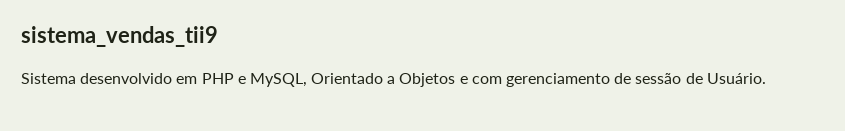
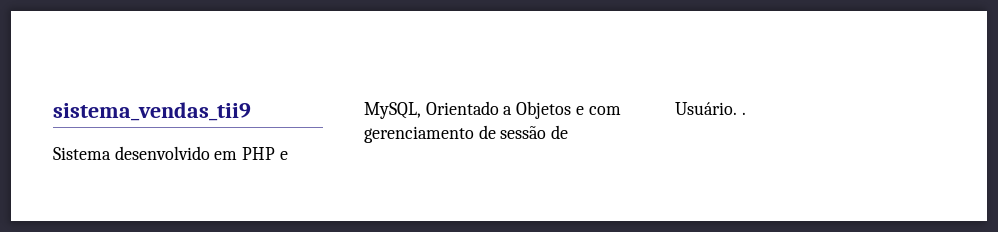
- Sistema desenvolvido em PHP e MySQL, Orientado a Objetos e com gerenciamento de sessão de Usuário.
+ Sistema desenvolvido em PHP e MySQL, Orientado a Objetos e com gerenciamento de sessão de Usuário. .

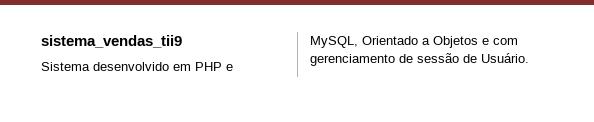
- Sistema desenvolvido em PHP e MySQL, Orientado a Objetos e com gerenciamento de sessão de Usuário. .
+ Sistema desenvolvido em PHP e MySQL, Orientado a Objetos e com gerenciamento de sessão de Usuário.

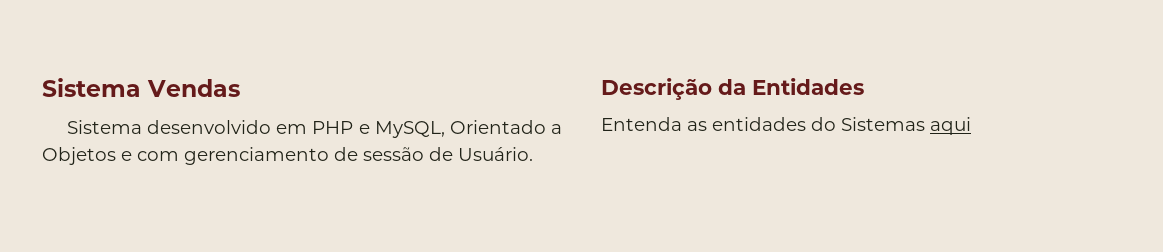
- sistema_vendas_tii9
+ Sistema Vendas
+ Descrição da Entidades
+ Entenda as entidades do Sistemas aqui

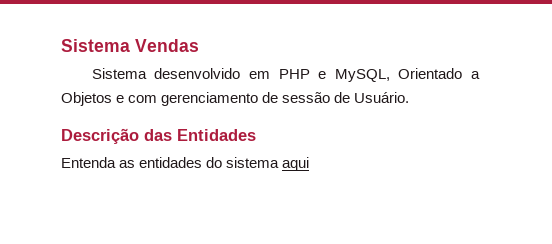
- Descrição da Entidades
+ Descrição das Entidades
- Entenda as entidades do Sistemas aqui
+ Entenda as entidades do sistema aqui

